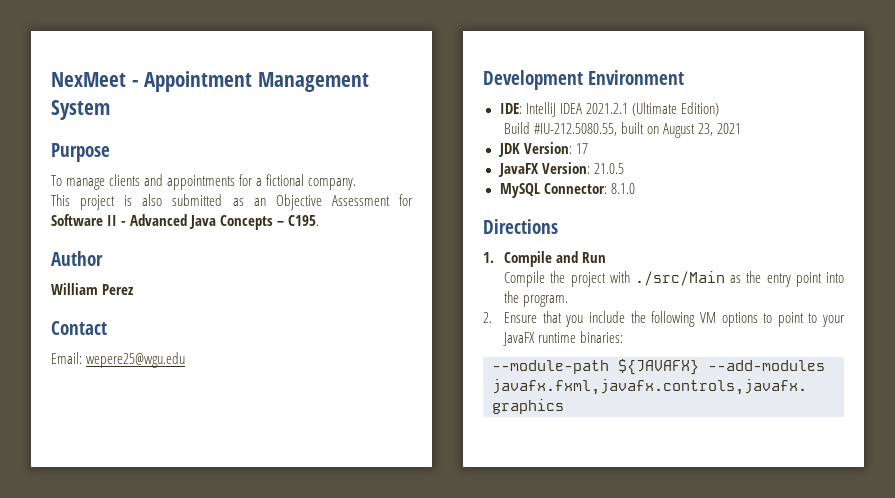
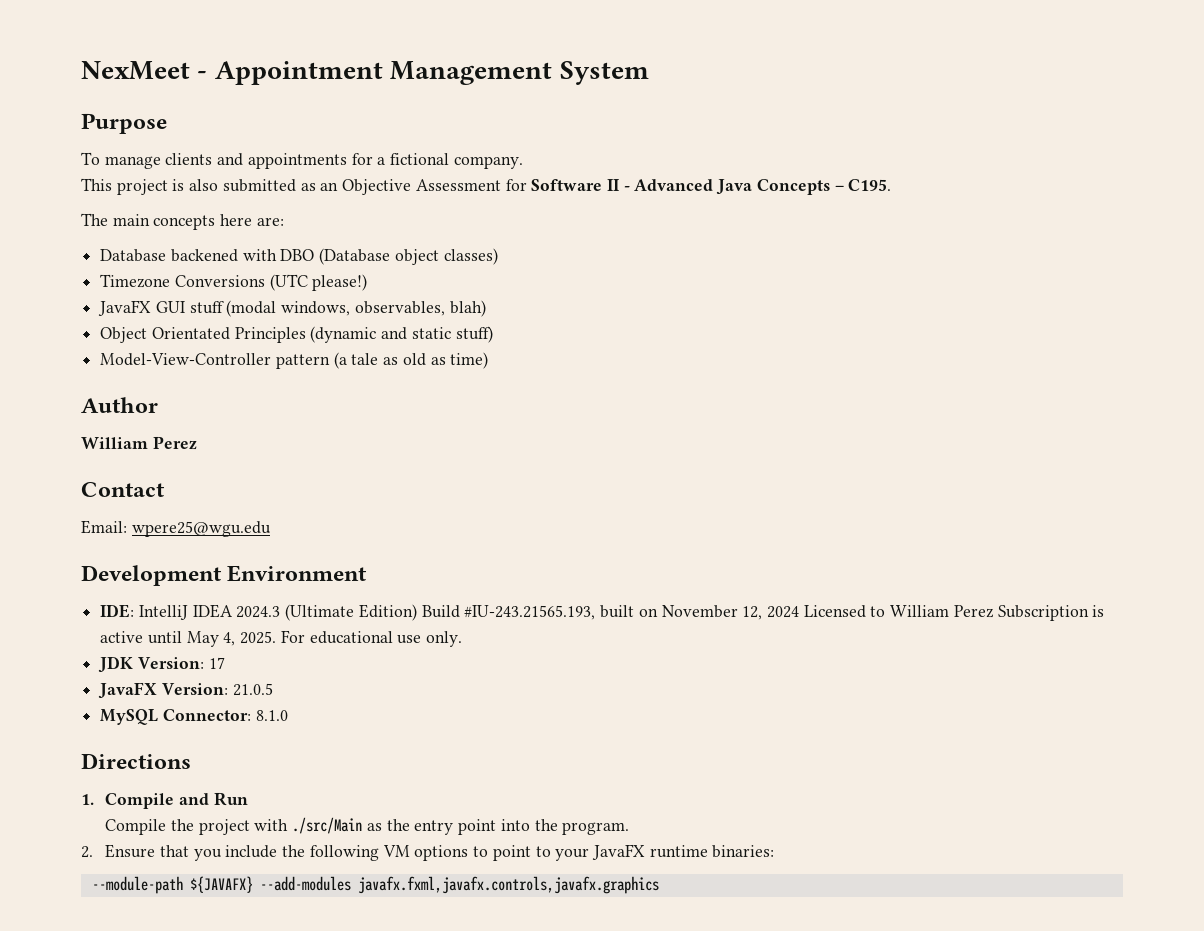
+ The main concepts here are:
+ Database backened with DBO (Database object classes)
+ Timezone Conversions (UTC please!)
+ JavaFX GUI stuff (modal windows, observables, blah)
+ Object Orientated Principles (dynamic and static stuff)
+ Model-View-Controller pattern (a tale as old as time)
- Email: wepere25@wgu.edu
+ Email: wpere25@wgu.edu
- IDE: IntelliJ IDEA 2021.2.1 (Ultimate Edition)
- Build #IU-212.5080.55, built on August 23, 2021
+ IDE: IntelliJ IDEA 2024.3 (Ultimate Edition) Build #IU-243.21565.193, built on November 12, 2024 Licensed to William Perez Subscription is active until May 4, 2025. For educational use only.

